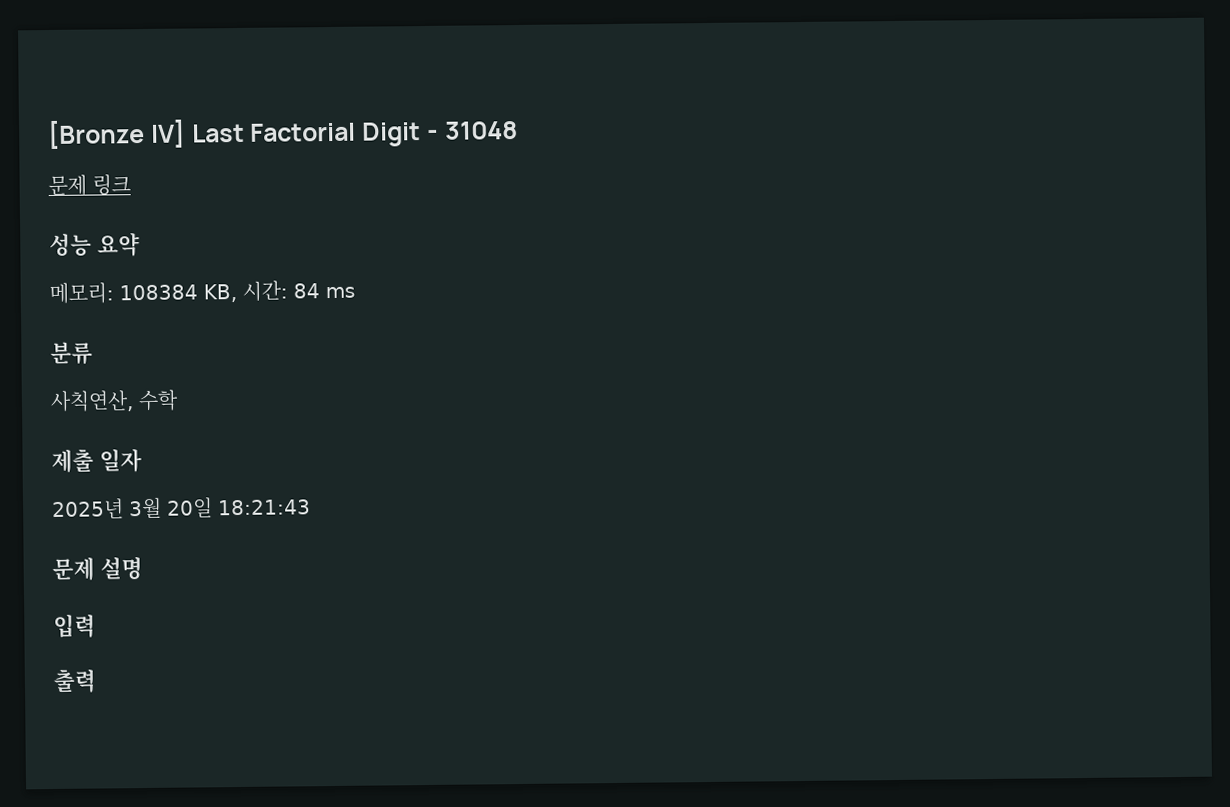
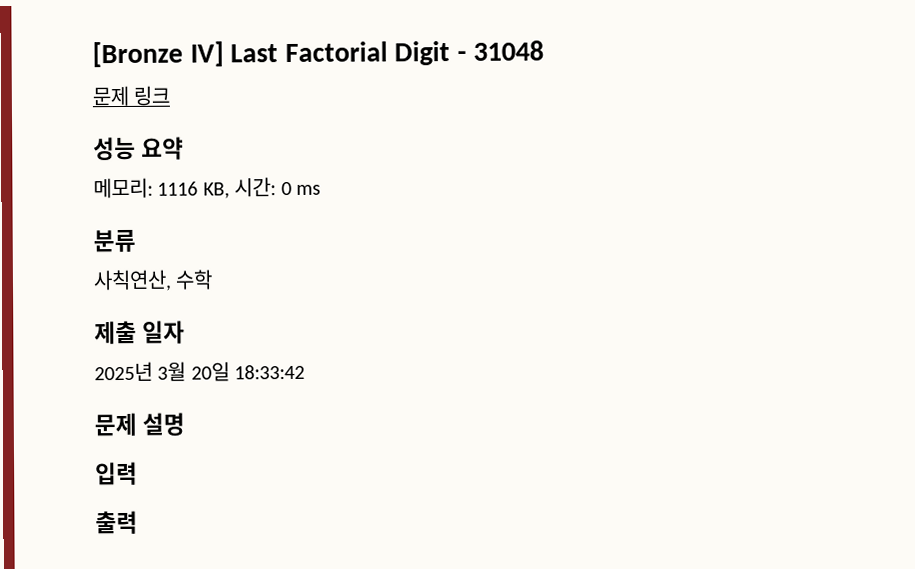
- 메모리: 108384 KB, 시간: 84 ms
+ 메모리: 1116 KB, 시간: 0 ms
- 2025년 3월 20일 18:21:43
+ 2025년 3월 20일 18:33:42

